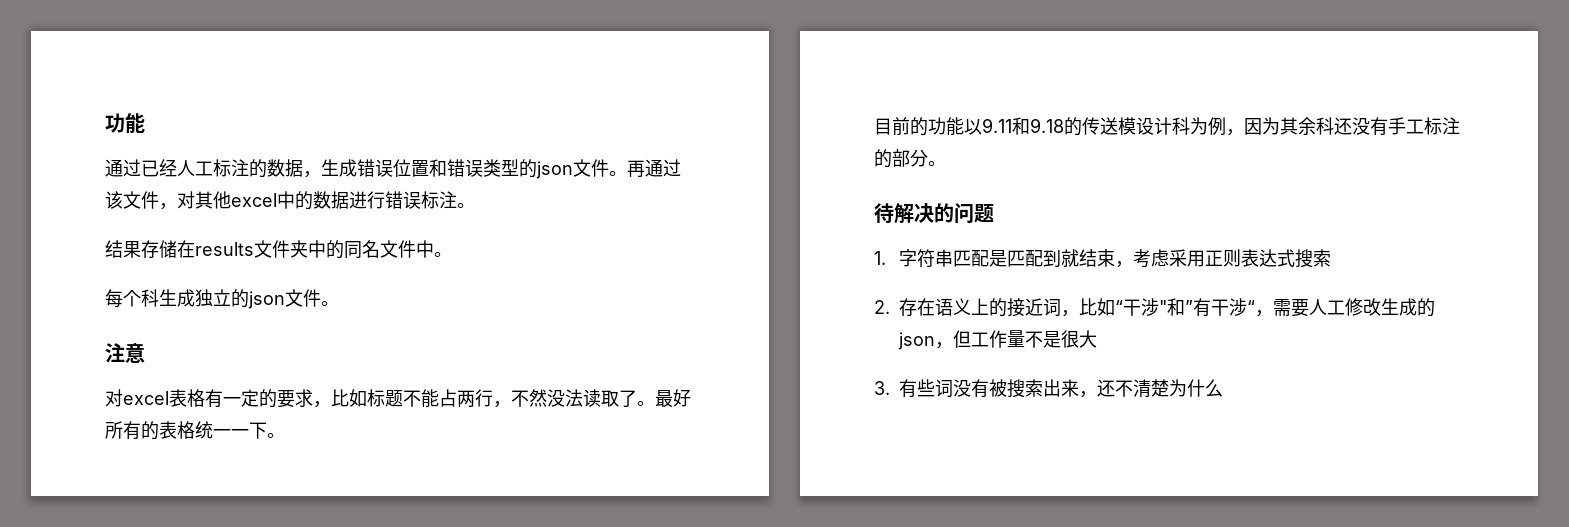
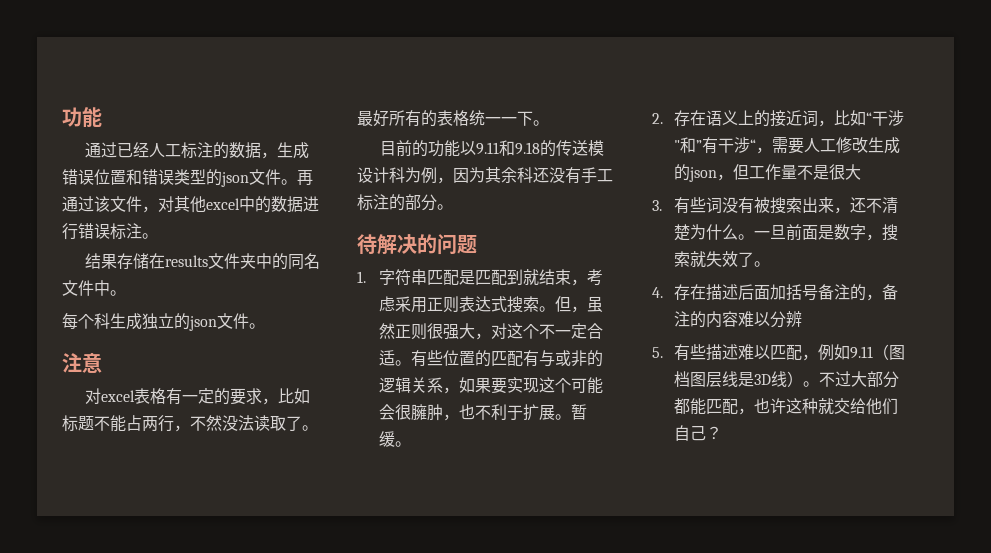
- 1.字符串匹配是匹配到就结束，考虑采用正则表达式搜索
+ 1.字符串匹配是匹配到就结束，考虑采用正则表达式搜索。但，虽然正则很强大，对这个不一定合适。有些位置的匹配有与或非的逻辑关系，如果要实现这个可能会很臃肿，也不利于扩展。暂缓。
- 3.有些词没有被搜索出来，还不清楚为什么
+ 3.有些词没有被搜索出来，还不清楚为什么。一旦前面是数字，搜索就失效了。
+ 4.存在描述后面加括号备注的，备注的内容难以分辨
+ 5.有些描述难以匹配，例如9.11（图档图层线是3D线）。不过大部分都能匹配，也许这种就交给他们自己？

